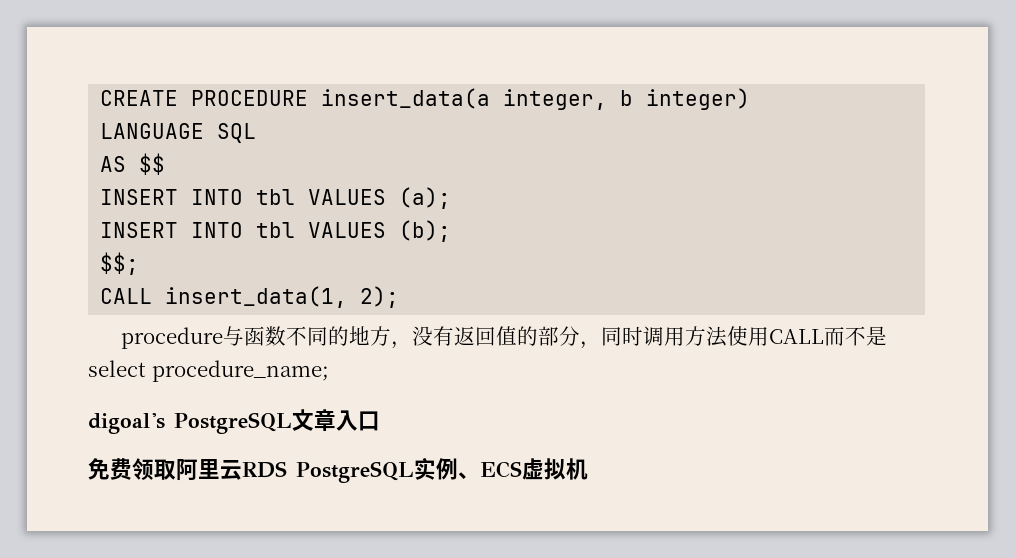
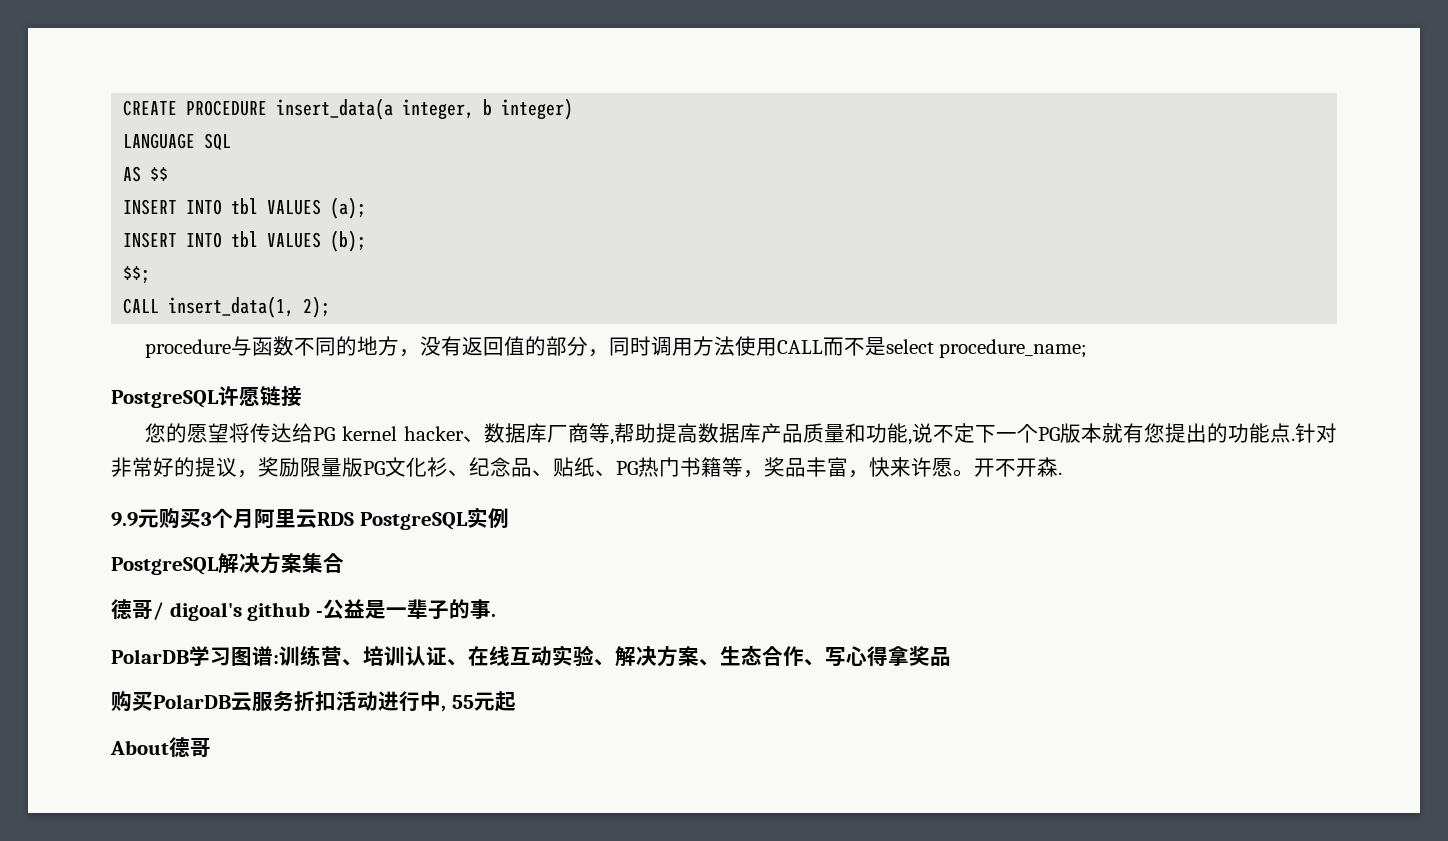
- digoal's PostgreSQL文章入口
- 免费领取阿里云RDS PostgreSQL实例、ECS虚拟机
+ PostgreSQL许愿链接
+ 您的愿望将传达给PG kernel hacker、数据库厂商等,帮助提高数据库产品质量和功能,说不定下一个PG版本就有您提出的功能点.针对非常好的提议，奖励限量版PG文化衫、纪念品、贴纸、PG热门书籍等，奖品丰富，快来许愿。开不开森.
+ 9.9元购买3个月阿里云RDS PostgreSQL实例
+ PostgreSQL解决方案集合
+ 德哥/ digoal's github -公益是一辈子的事.
+ PolarDB学习图谱:训练营、培训认证、在线互动实验、解决方案、生态合作、写心得拿奖品
+ 购买PolarDB云服务折扣活动进行中, 55元起
+ About德哥

